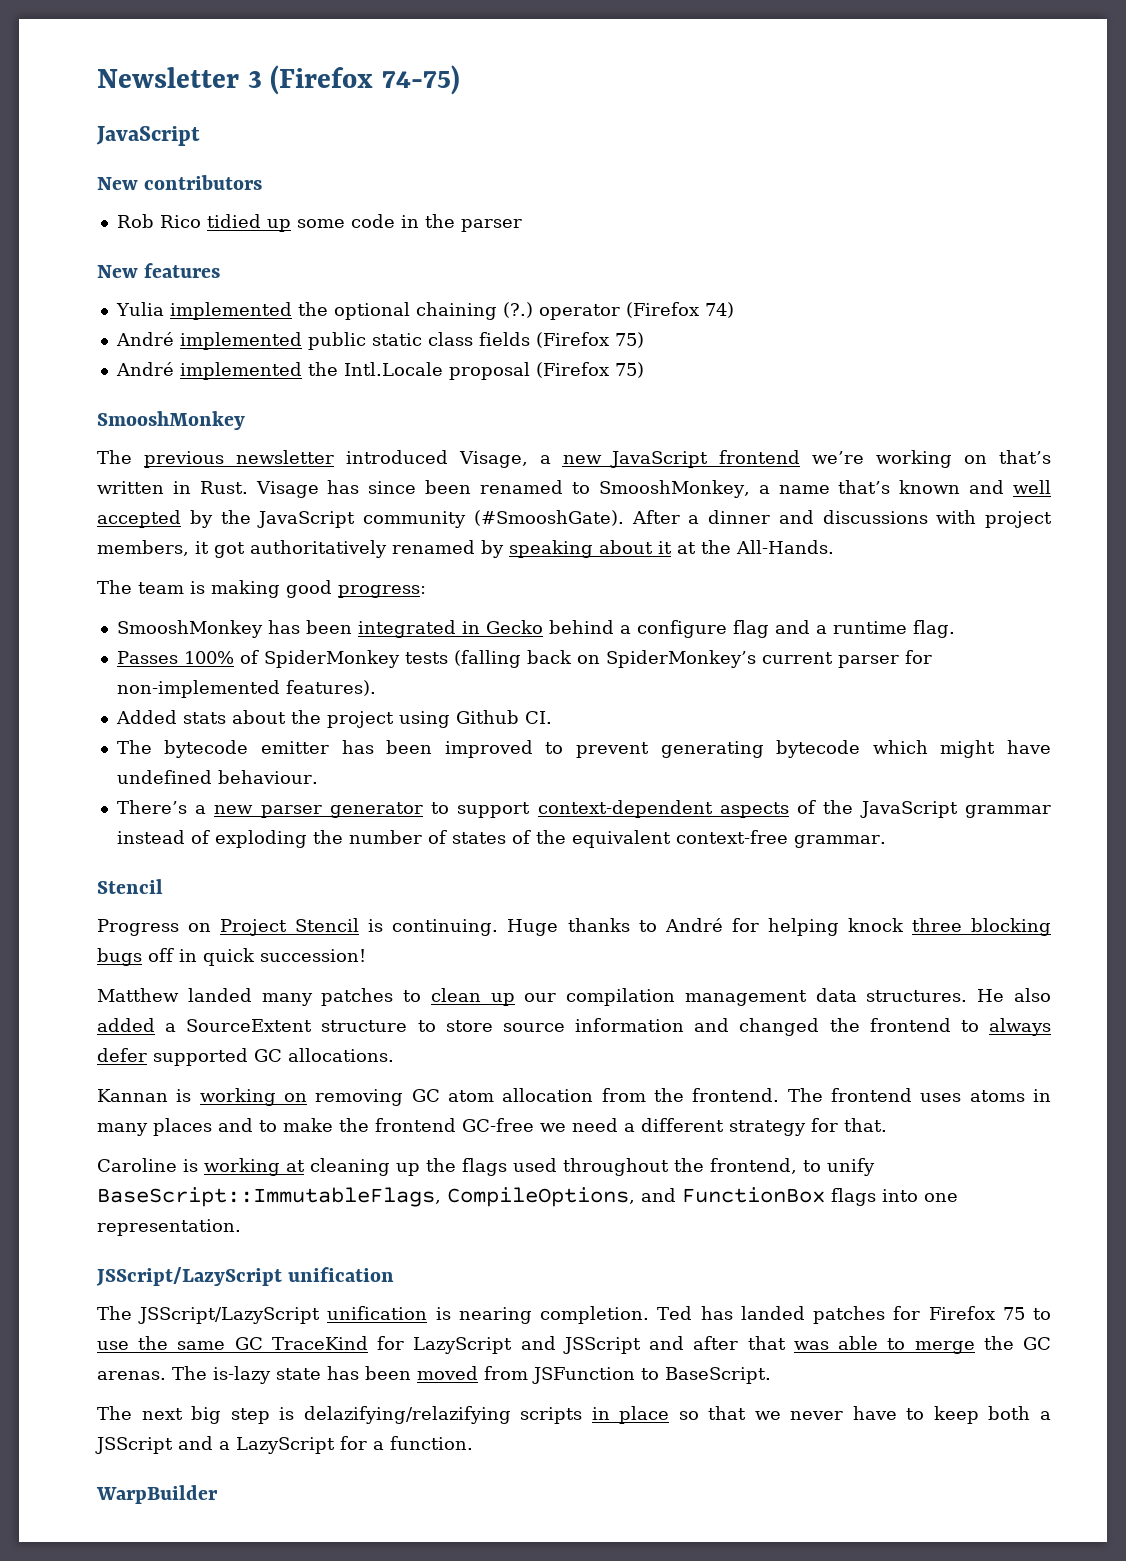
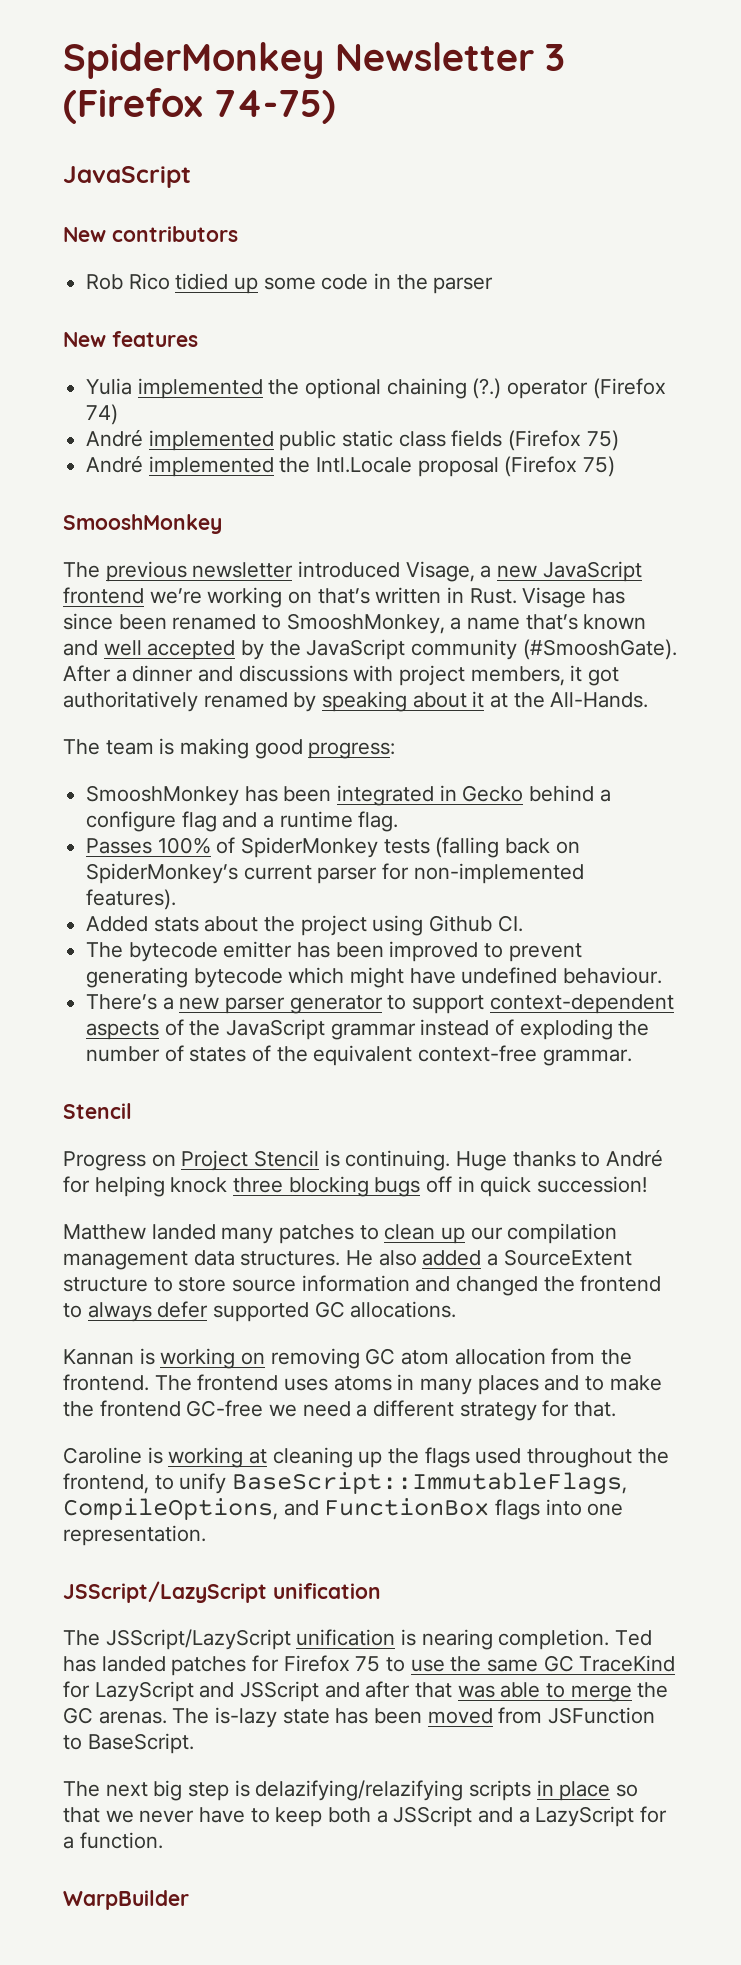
- Newsletter 3 (Firefox 74-75)
+ SpiderMonkey Newsletter 3 (Firefox 74-75)

